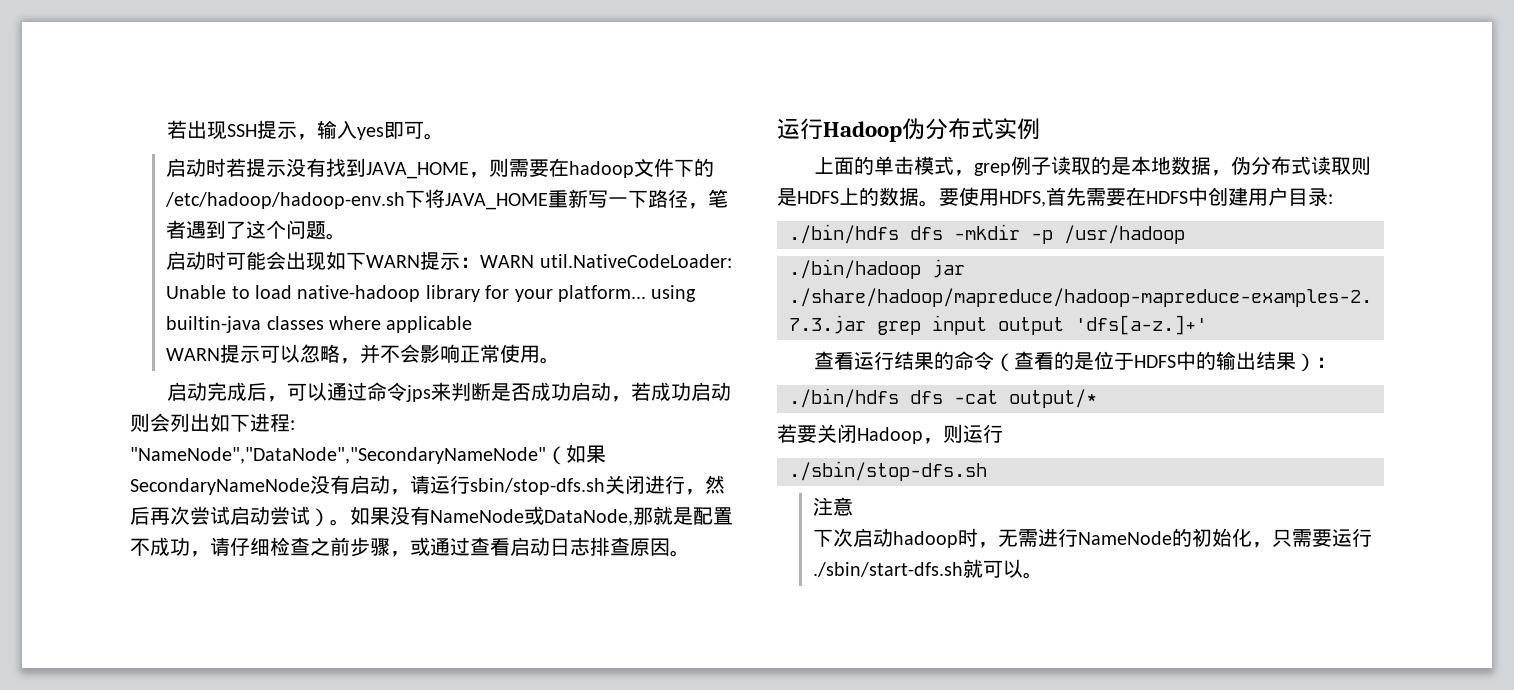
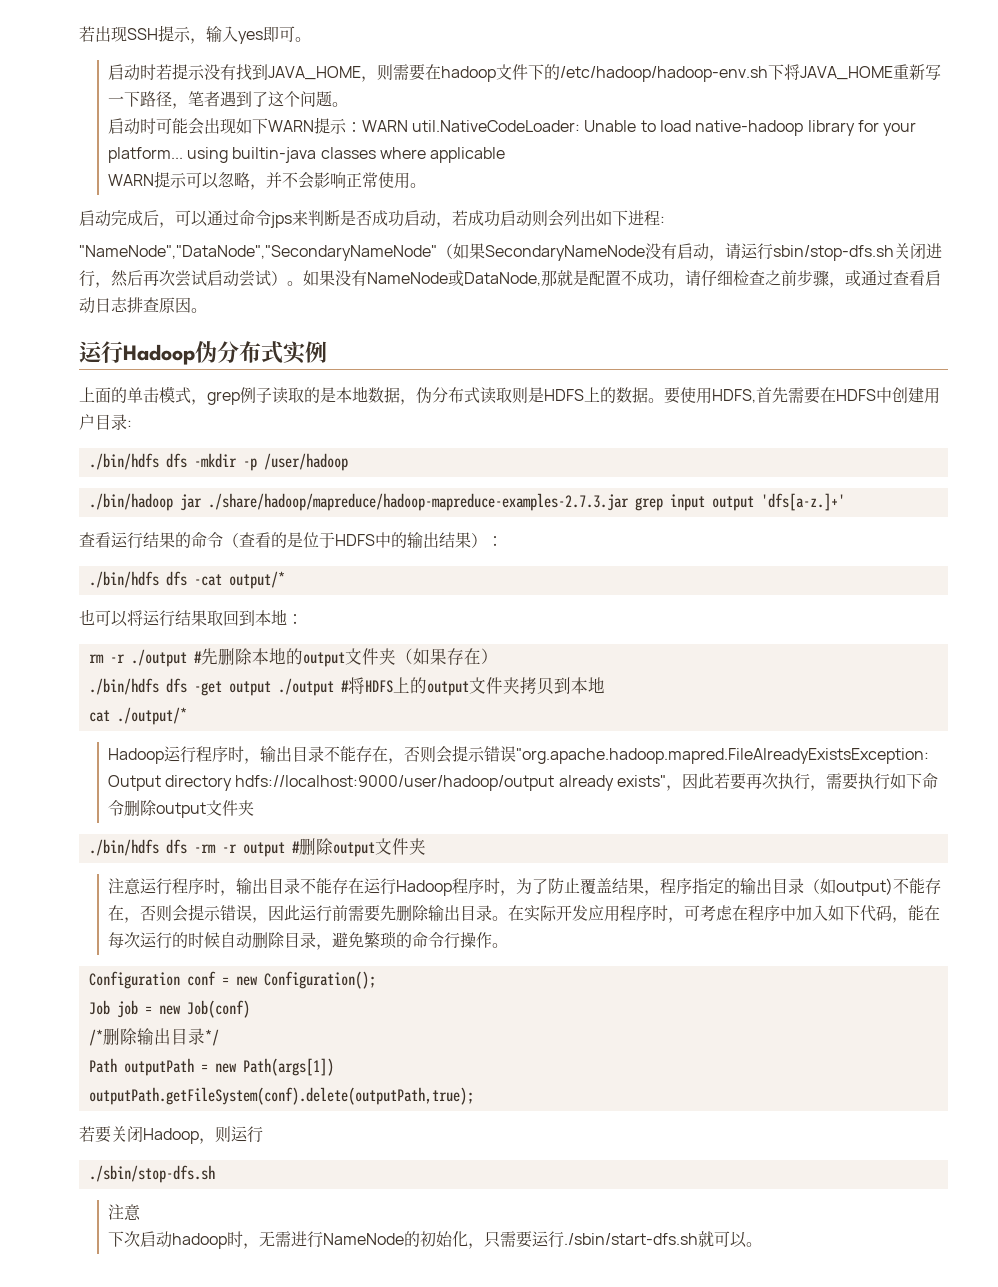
- ./bin/hdfs dfs -mkdir -p /usr/hadoop
+ ./bin/hdfs dfs -mkdir -p /user/hadoop
+ 也可以将运行结果取回到本地：
+ rm -r ./output #先删除本地的output文件夹（如果存在）
+ ./bin/hdfs dfs -get output ./output #将HDFS上的output文件夹拷贝到本地
+ cat ./output/*
+ Hadoop运行程序时，输出目录不能存在，否则会提示错误"org.apache.hadoop.mapred.FileAlreadyExistsException: Output directory hdfs://localhost:9000/user/hadoop/output already exists"，因此若要再次执行，需要执行如下命令删除output文件夹
+ ./bin/hdfs dfs -rm -r output #删除output文件夹
+ 注意运行程序时，输出目录不能存在运行Hadoop程序时，为了防止覆盖结果，程序指定的输出目录（如output)不能存在，否则会提示错误，因此运行前需要先删除输出目录。在实际开发应用程序时，可考虑在程序中加入如下代码，能在每次运行的时候自动删除目录，避免繁琐的命令行操作。
+ Configuration conf = new Configuration();
+ Job job = new Job(conf)
+ /*删除输出目录*/
+ Path outputPath = new Path(args[1])
+ outputPath.getFileSystem(conf).delete(outputPath,true);

